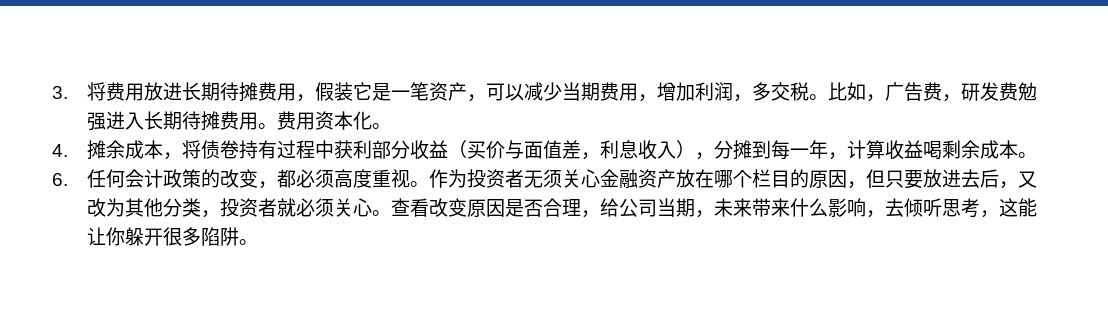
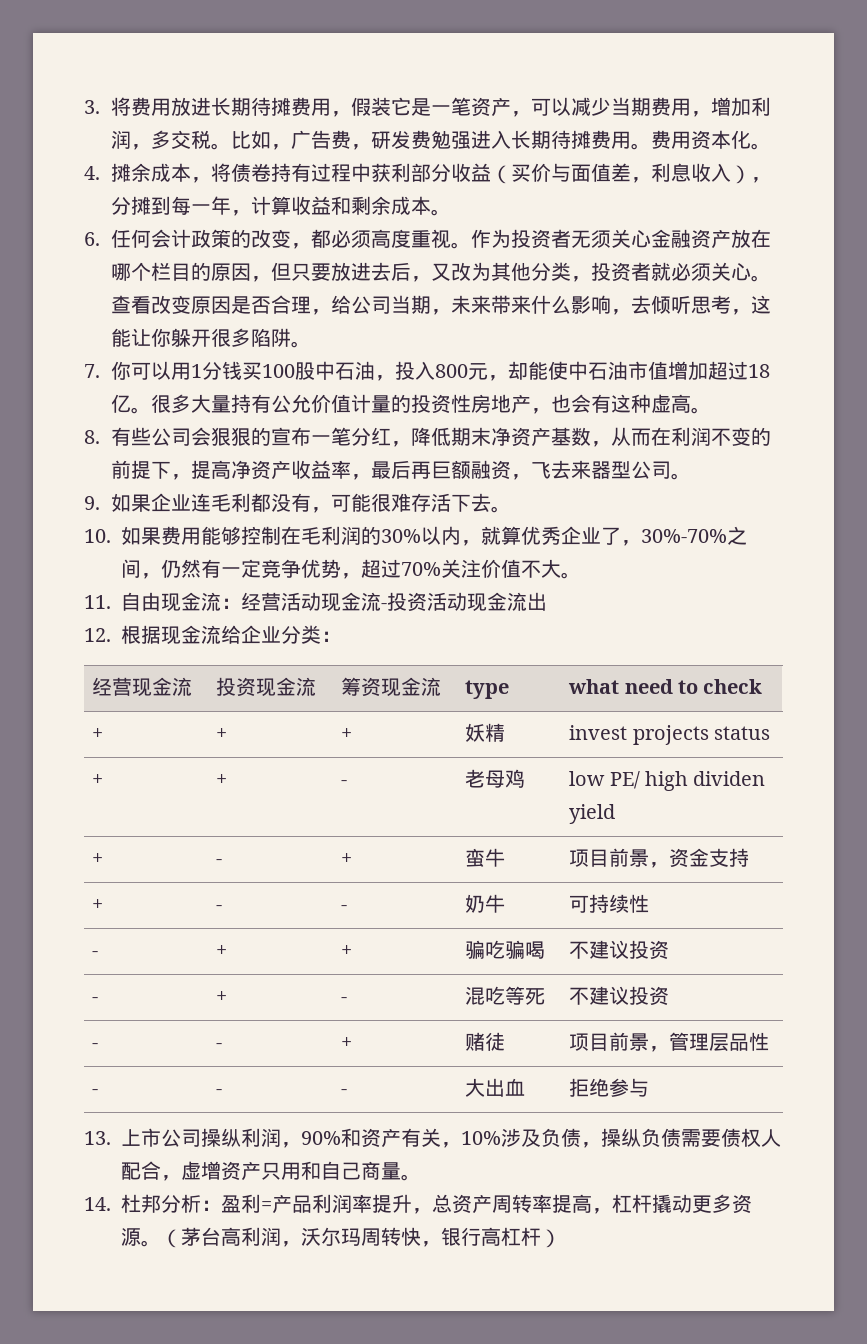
- 4.摊余成本，将债卷持有过程中获利部分收益（买价与面值差，利息收入），分摊到每一年，计算收益喝剩余成本。
+ 4.摊余成本，将债卷持有过程中获利部分收益（买价与面值差，利息收入），分摊到每一年，计算收益和剩余成本。
+ 7.你可以用1分钱买100股中石油，投入800元，却能使中石油市值增加超过18亿。很多大量持有公允价值计量的投资性房地产，也会有这种虚高。
+ 8.有些公司会狠狠的宣布一笔分红，降低期末净资产基数，从而在利润不变的前提下，提高净资产收益率，最后再巨额融资，飞去来器型公司。
+ 9.如果企业连毛利都没有，可能很难存活下去。
+ 10.如果费用能够控制在毛利润的30%以内，就算优秀企业了，30%-70%之间，仍然有一定竞争优势，超过70%关注价值不大。
+ 11.自由现金流：经营活动现金流-投资活动现金流出
+ 12.根据现金流给企业分类：
+ 经营现金流 | 投资现金流 | 筹资现金流 | type | what need to check
+ + | + | + | 妖精 | invest projects status
+ + | + | - | 老母鸡 | low PE/ high dividen yield
+ + | - | + | 蛮牛 | 项目前景，资金支持
+ + | - | - | 奶牛 | 可持续性
+ - | + | + | 骗吃骗喝 | 不建议投资
+ - | + | - | 混吃等死 | 不建议投资
+ - | - | + | 赌徒 | 项目前景，管理层品性
+ - | - | - | 大出血 | 拒绝参与
+ 13.上市公司操纵利润，90%和资产有关，10%涉及负债，操纵负债需要债权人配合，虚增资产只用和自己商量。
+ 14.杜邦分析：盈利=产品利润率提升，总资产周转率提高，杠杆撬动更多资源。（茅台高利润，沃尔玛周转快，银行高杠杆）

